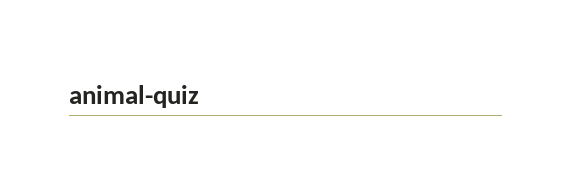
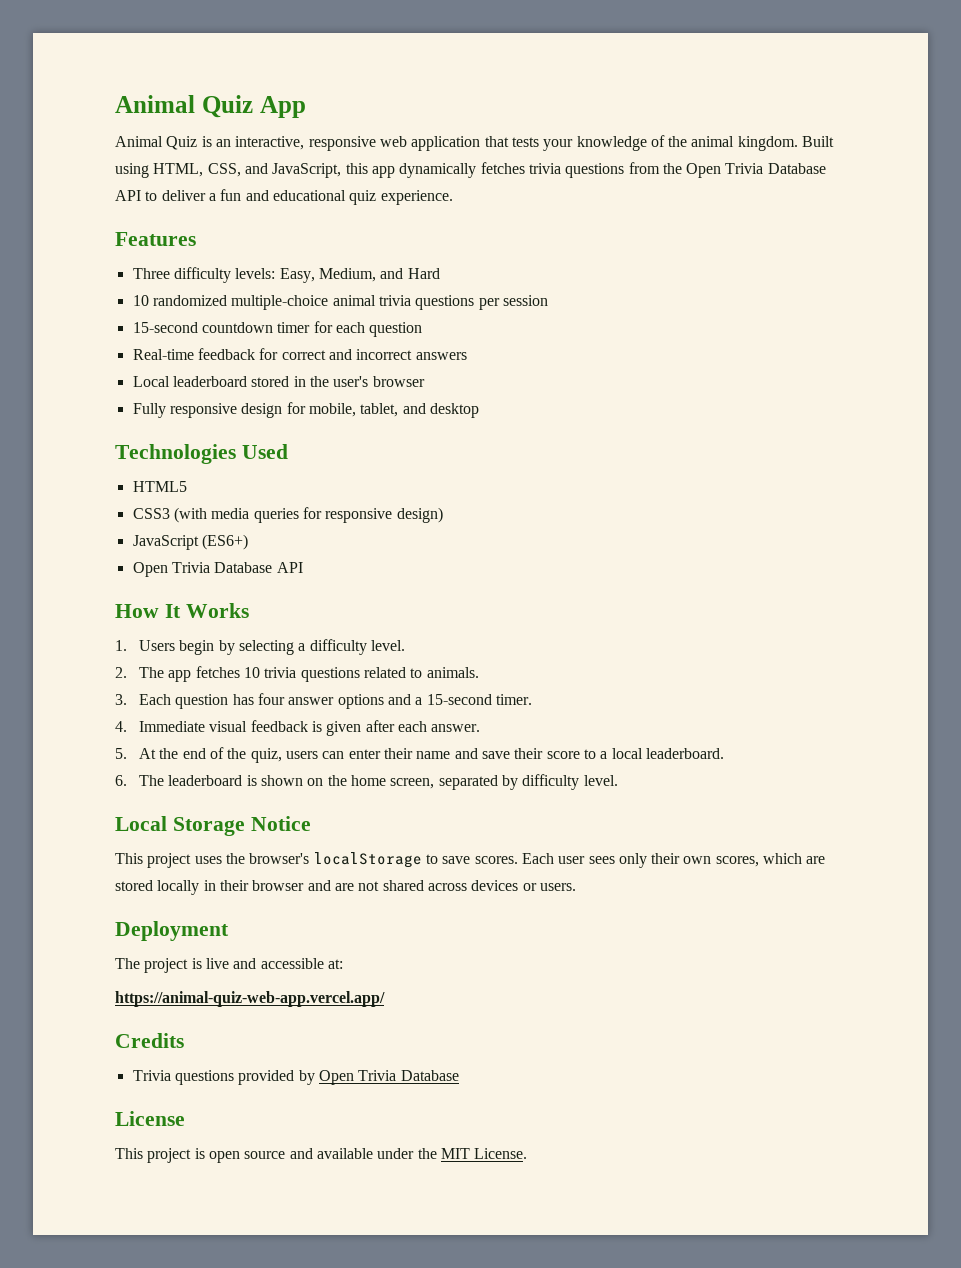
- animal-quiz
+ Animal Quiz App
+ Animal Quiz is an interactive, responsive web application that tests your knowledge of the animal kingdom. Built using HTML, CSS, and JavaScript, this app dynamically fetches trivia questions from the Open Trivia Database API to deliver a fun and educational quiz experience.
+ Features
+ Three difficulty levels: Easy, Medium, and Hard
+ 10 randomized multiple-choice animal trivia questions per session
+ 15-second countdown timer for each question
+ Real-time feedback for correct and incorrect answers
+ Local leaderboard stored in the user's browser
+ Fully responsive design for mobile, tablet, and desktop
+ Technologies Used
+ HTML5
+ CSS3 (with media queries for responsive design)
+ JavaScript (ES6+)
+ Open Trivia Database API
+ How It Works
+ 1. Users begin by selecting a difficulty level.
+ 2. The app fetches 10 trivia questions related to animals.
+ 3. Each question has four answer options and a 15-second timer.
+ 4. Immediate visual feedback is given after each answer.
+ 5. At the end of the quiz, users can enter their name and save their score to a local leaderboard.
+ 6. The leaderboard is shown on the home screen, separated by difficulty level.
+ Local Storage Notice
+ This project uses the browser's localStorage to save scores. Each user sees only their own scores, which are stored locally in their browser and are not shared across devices or users.
+ Deployment
+ The project is live and accessible at:
+ https://animal-quiz-web-app.vercel.app/
+ Credits
+ Trivia questions provided by Open Trivia Database
+ License
+ This project is open source and available under the MIT License.

